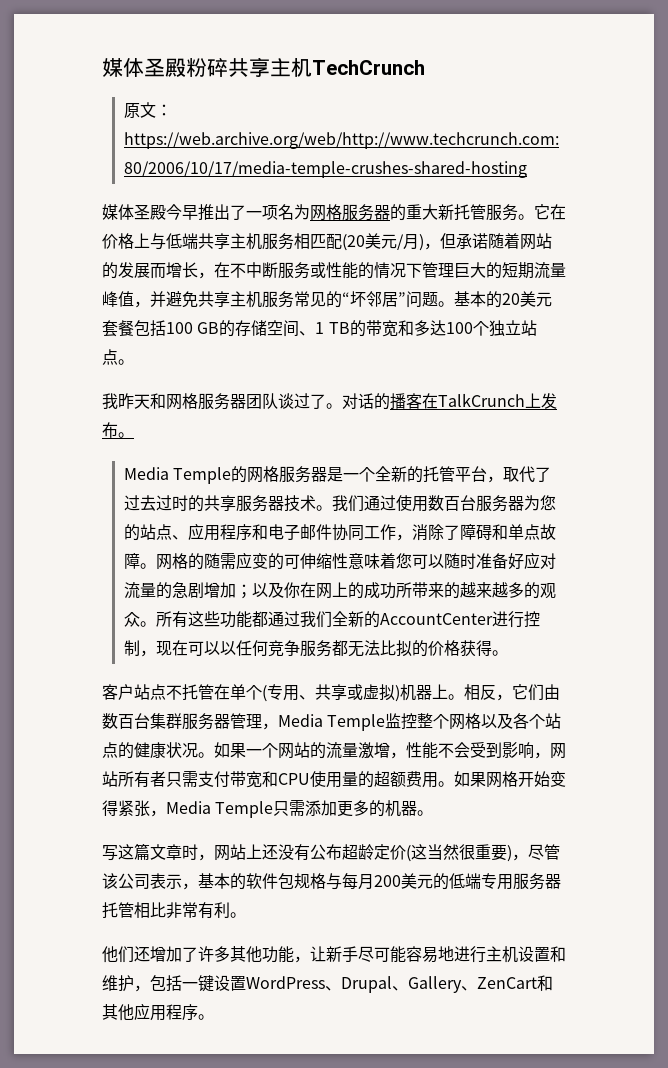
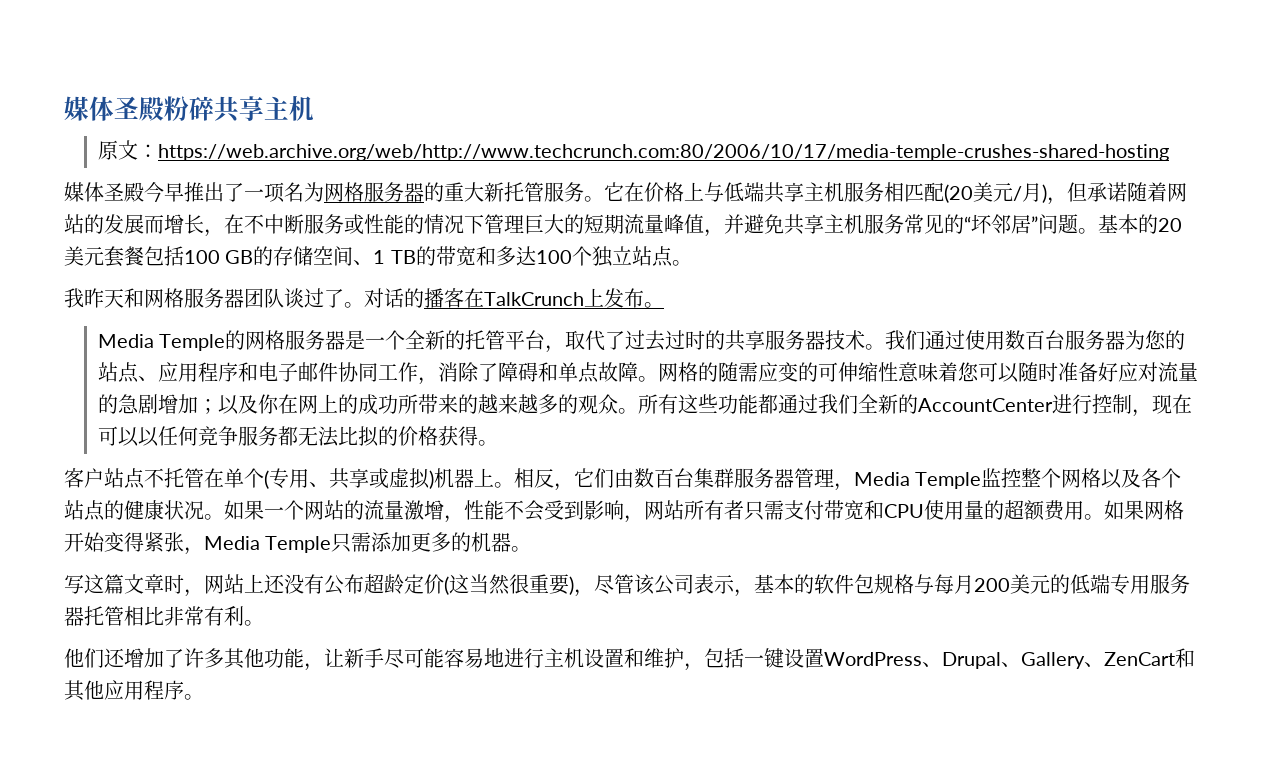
- 媒体圣殿粉碎共享主机TechCrunch
+ 媒体圣殿粉碎共享主机

